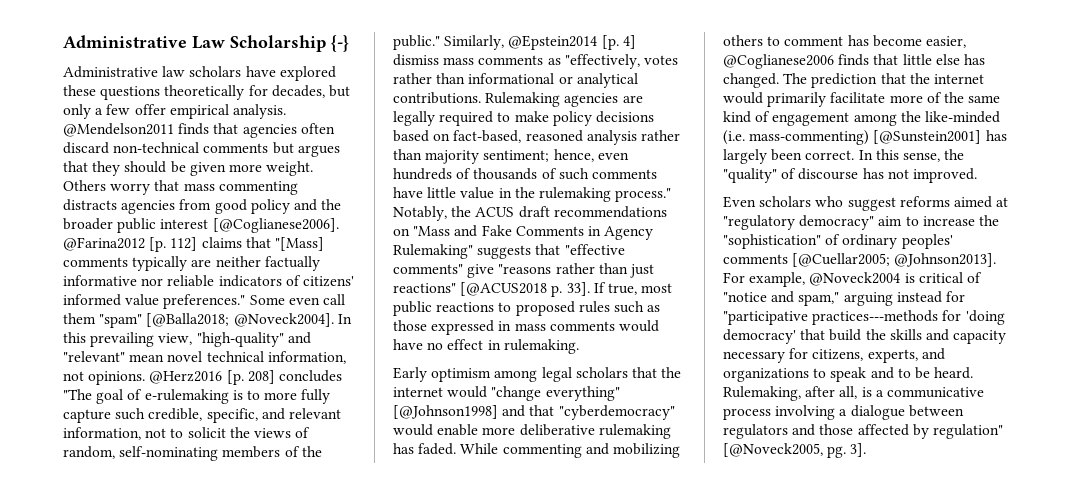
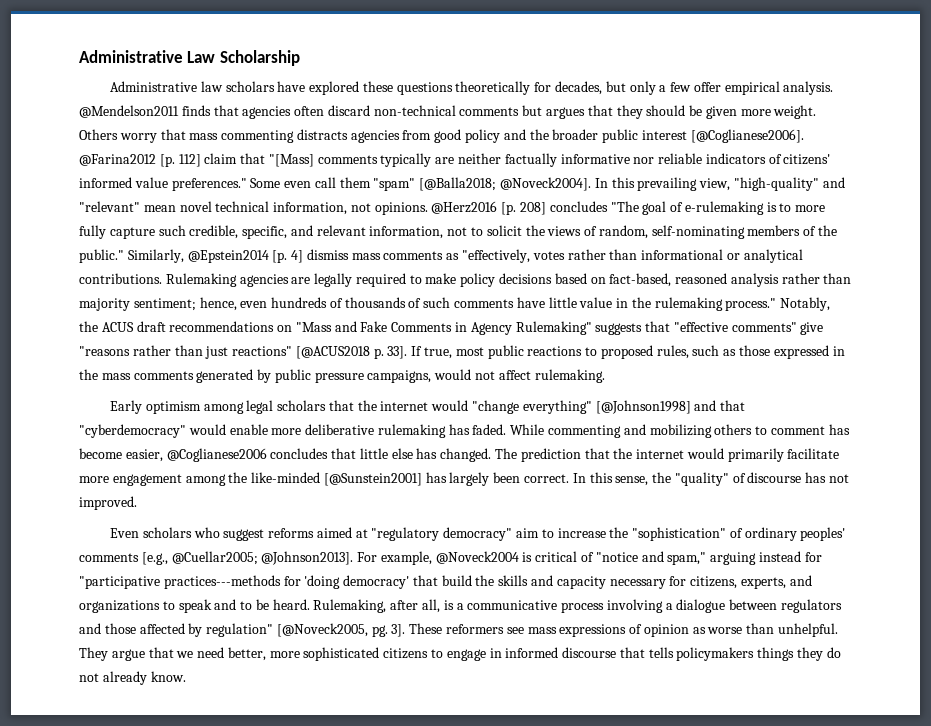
- Administrative Law Scholarship {-}
+ Administrative Law Scholarship
- @Farina2012 [p. 112] claims that "[Mass] comments typically are neither factually informative nor reliable indicators of citizens' informed value preferences."
+ @Farina2012 [p. 112] claim that "[Mass] comments typically are neither factually informative nor reliable indicators of citizens' informed value preferences."
- If true, most public reactions to proposed rules such as those expressed in mass comments would have no effect in rulemaking.
+ If true, most public reactions to proposed rules, such as those expressed in the mass comments generated by public pressure campaigns, would not affect rulemaking.
- While commenting and mobilizing others to comment has become easier, @Coglianese2006 finds that little else has changed.
+ While commenting and mobilizing others to comment has become easier, @Coglianese2006 concludes that little else has changed.
- The prediction that the internet would primarily facilitate more of the same kind of engagement among the like-minded (i.e. mass-commenting) [@Sunstein2001] has largely been correct.
+ The prediction that the internet would primarily facilitate more engagement among the like-minded [@Sunstein2001] has largely been correct.
- Even scholars who suggest reforms aimed at "regulatory democracy" aim to increase the "sophistication" of ordinary peoples' comments [@Cuellar2005; @Johnson2013].
+ Even scholars who suggest reforms aimed at "regulatory democracy" aim to increase the "sophistication" of ordinary peoples' comments [e.g., @Cuellar2005; @Johnson2013].
+ These reformers see mass expressions of opinion as worse than unhelpful. They argue that we need better, more sophisticated citizens to engage in informed discourse that tells policymakers things they do not already know.

